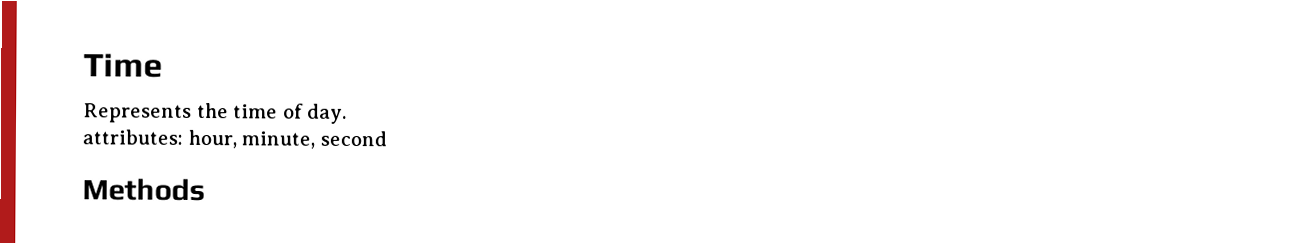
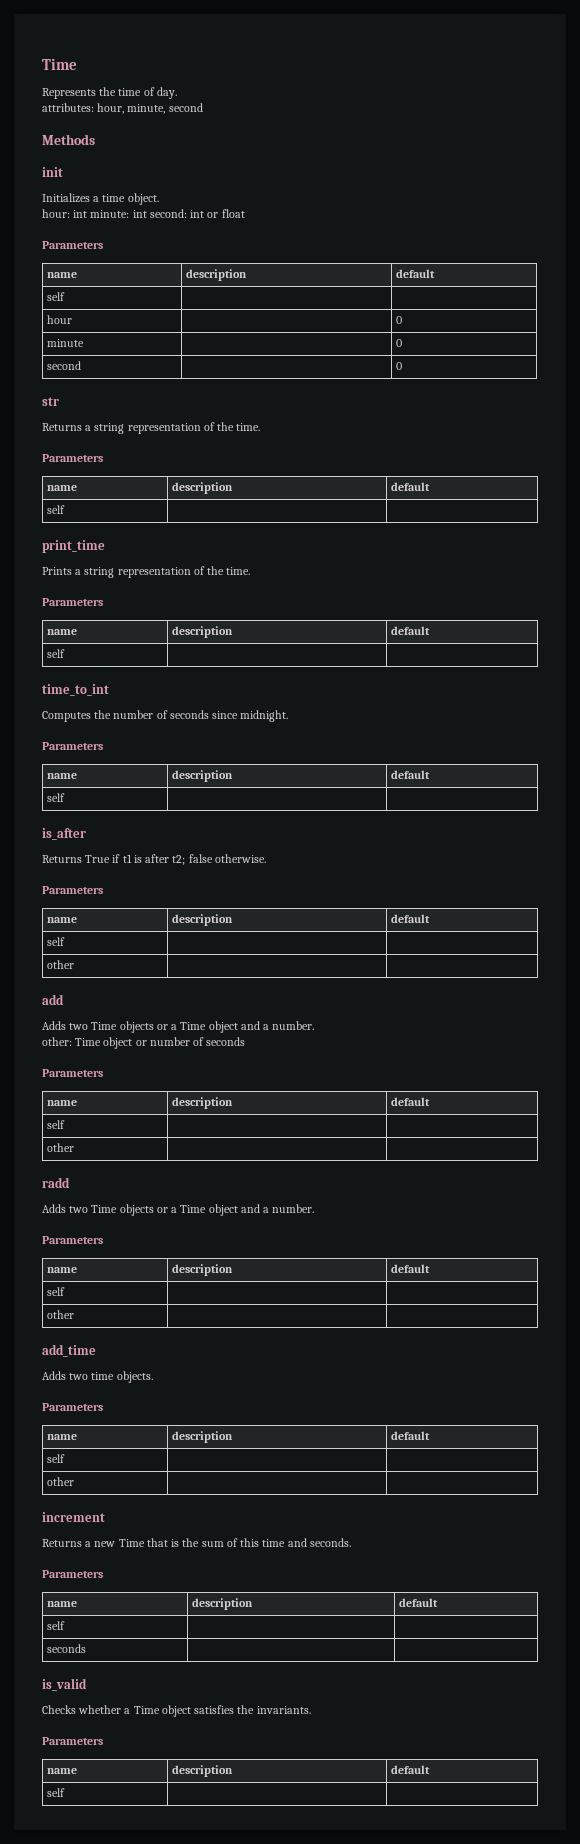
+ init
+ Initializes a time object.
+ hour: int minute: int second: int or float
+ Parameters
+ name | description | default
+ self | |
+ hour | | 0
+ minute | | 0
+ second | | 0
+ str
+ Returns a string representation of the time.
+ Parameters
+ name | description | default
+ self | |
+ print_time
+ Prints a string representation of the time.
+ Parameters
+ name | description | default
+ self | |
+ time_to_int
+ Computes the number of seconds since midnight.
+ Parameters
+ name | description | default
+ self | |
+ is_after
+ Returns True if t1 is after t2; false otherwise.
+ Parameters
+ name | description | default
+ self | |
+ other | |
+ add
+ Adds two Time objects or a Time object and a number.
+ other: Time object or number of seconds
+ Parameters
+ name | description | default
+ self | |
+ other | |
+ radd
+ Adds two Time objects or a Time object and a number.
+ Parameters
+ name | description | default
+ self | |
+ other | |
+ add_time
+ Adds two time objects.
+ Parameters
+ name | description | default
+ self | |
+ other | |
+ increment
+ Returns a new Time that is the sum of this time and seconds.
+ Parameters
+ name | description | default
+ self | |
+ seconds | |
+ is_valid
+ Checks whether a Time object satisfies the invariants.
+ Parameters
+ name | description | default
+ self | |

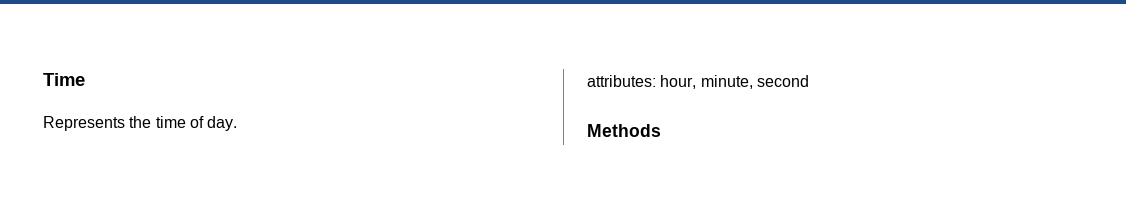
- init
- Initializes a time object.
- hour: int minute: int second: int or float
- Parameters
- name | description | default
- self | |
- hour | | 0
- minute | | 0
- second | | 0
- str
- Returns a string representation of the time.
- Parameters
- name | description | default
- self | |
- print_time
- Prints a string representation of the time.
- Parameters
- name | description | default
- self | |
- time_to_int
- Computes the number of seconds since midnight.
- Parameters
- name | description | default
- self | |
- is_after
- Returns True if t1 is after t2; false otherwise.
- Parameters
- name | description | default
- self | |
- other | |
- add
- Adds two Time objects or a Time object and a number.
- other: Time object or number of seconds
- Parameters
- name | description | default
- self | |
- other | |
- radd
- Adds two Time objects or a Time object and a number.
- Parameters
- name | description | default
- self | |
- other | |
- add_time
- Adds two time objects.
- Parameters
- name | description | default
- self | |
- other | |
- increment
- Returns a new Time that is the sum of this time and seconds.
- Parameters
- name | description | default
- self | |
- seconds | |
- is_valid
- Checks whether a Time object satisfies the invariants.
- Parameters
- name | description | default
- self | |

